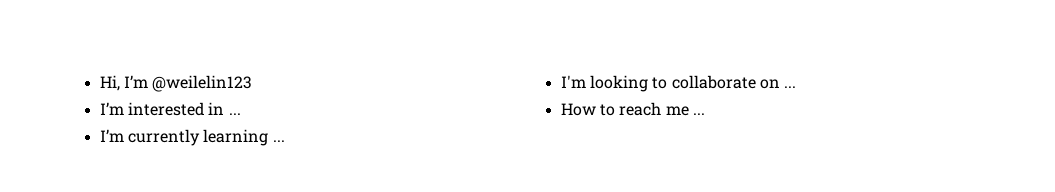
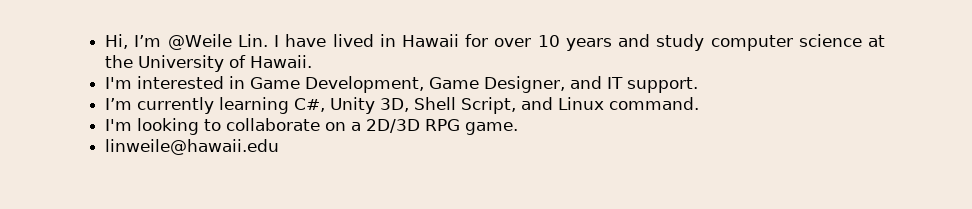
- Hi, I’m @weilelin123
- I’m interested in ...
- I’m currently learning ...
+ Hi, I’m @Weile Lin. I have lived in Hawaii for over 10 years and study computer science at the University of Hawaii.
+ I'm interested in Game Development, Game Designer, and IT support.
+ I’m currently learning C#, Unity 3D, Shell Script, and Linux command.
- I'm looking to collaborate on ...
- How to reach me ...
+ I'm looking to collaborate on a 2D/3D RPG game.
+ linweile@hawaii.edu

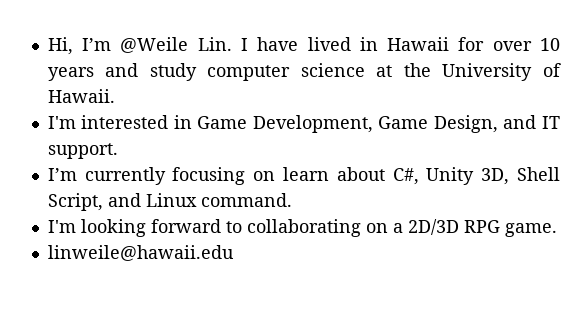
- I'm interested in Game Development, Game Designer, and IT support.
+ I'm interested in Game Development, Game Design, and IT support.
- I’m currently learning C#, Unity 3D, Shell Script, and Linux command.
+ I’m currently focusing on learn about C#, Unity 3D, Shell Script, and Linux command.
- I'm looking to collaborate on a 2D/3D RPG game.
+ I'm looking forward to collaborating on a 2D/3D RPG game.

